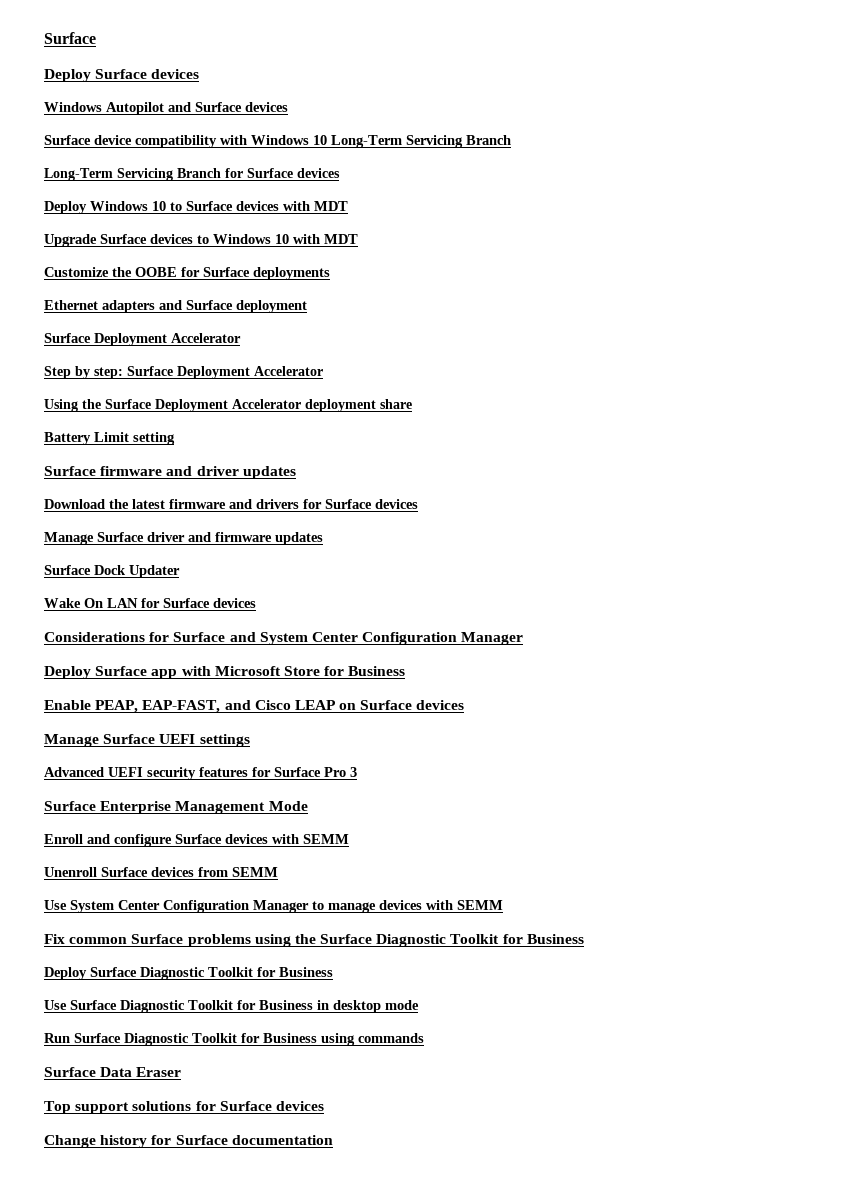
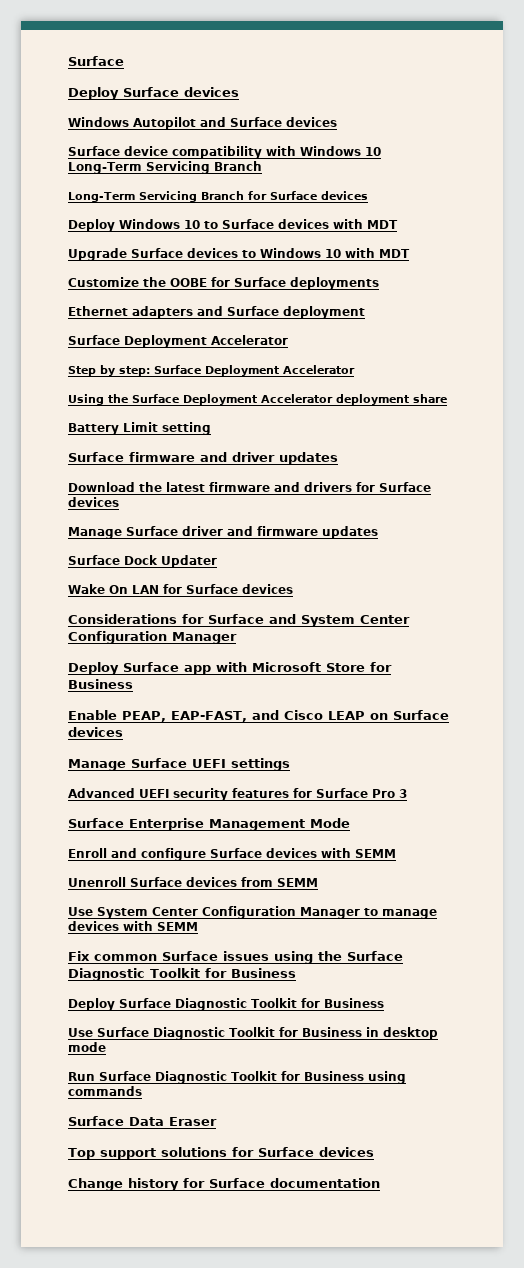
- Fix common Surface problems using the Surface Diagnostic Toolkit for Business
+ Fix common Surface issues using the Surface Diagnostic Toolkit for Business

